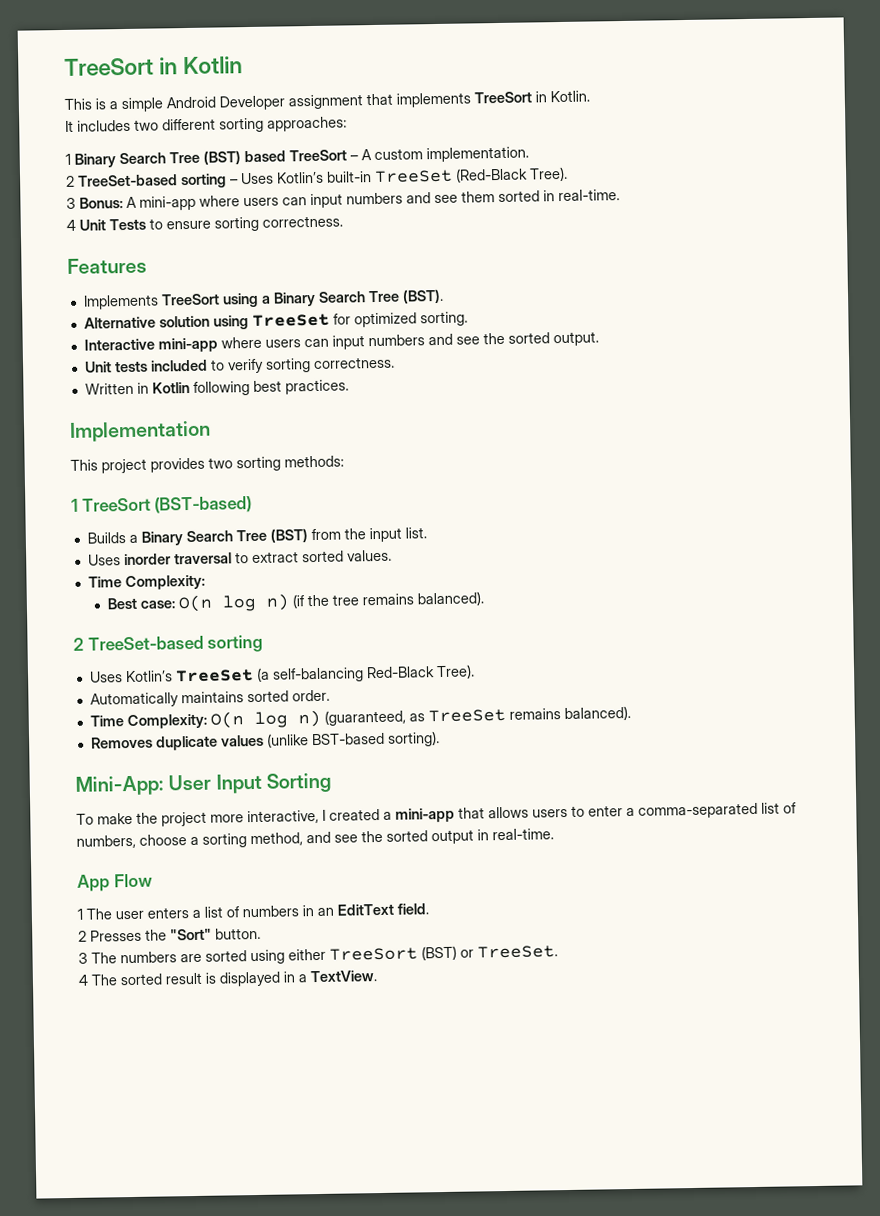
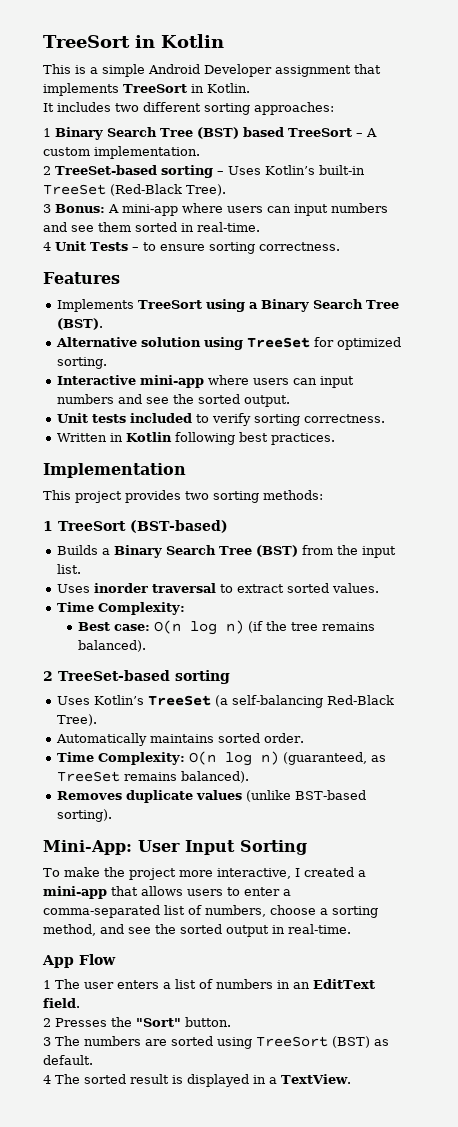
- 4 Unit Tests to ensure sorting correctness.
+ 4 Unit Tests – to ensure sorting correctness.
- 3 The numbers are sorted using either TreeSort (BST) or TreeSet.
+ 3 The numbers are sorted using TreeSort (BST) as default.

